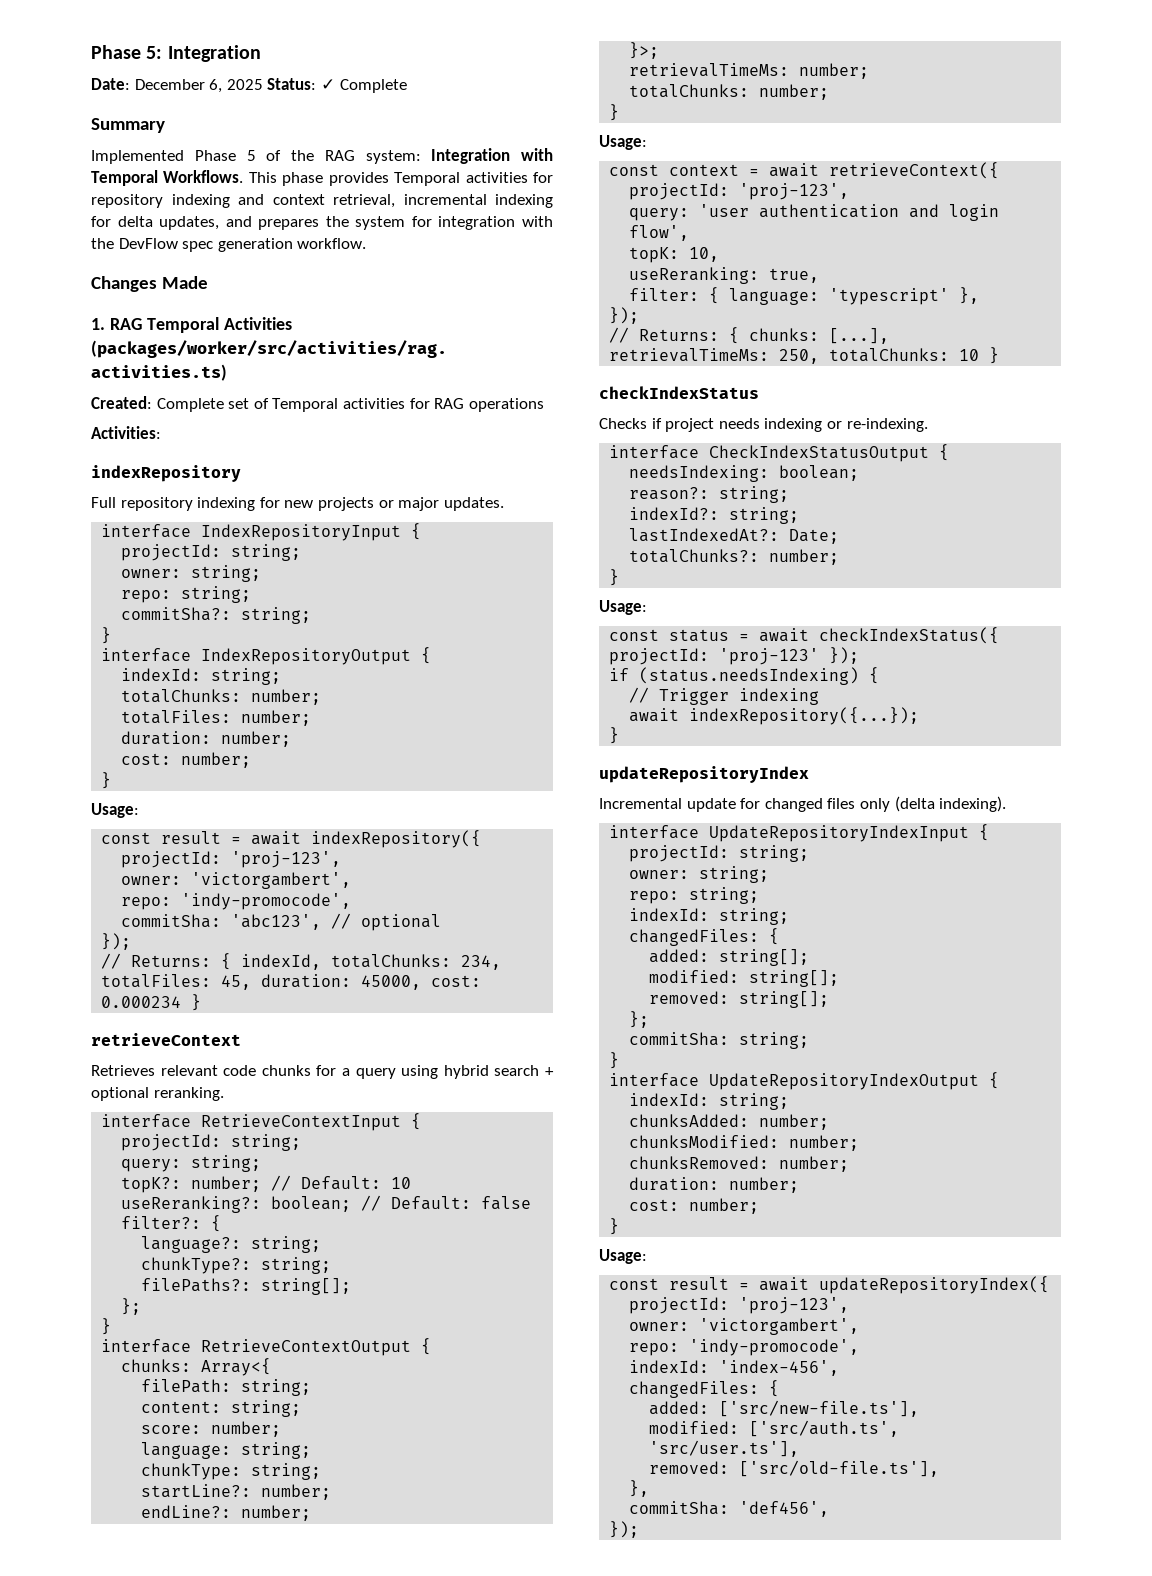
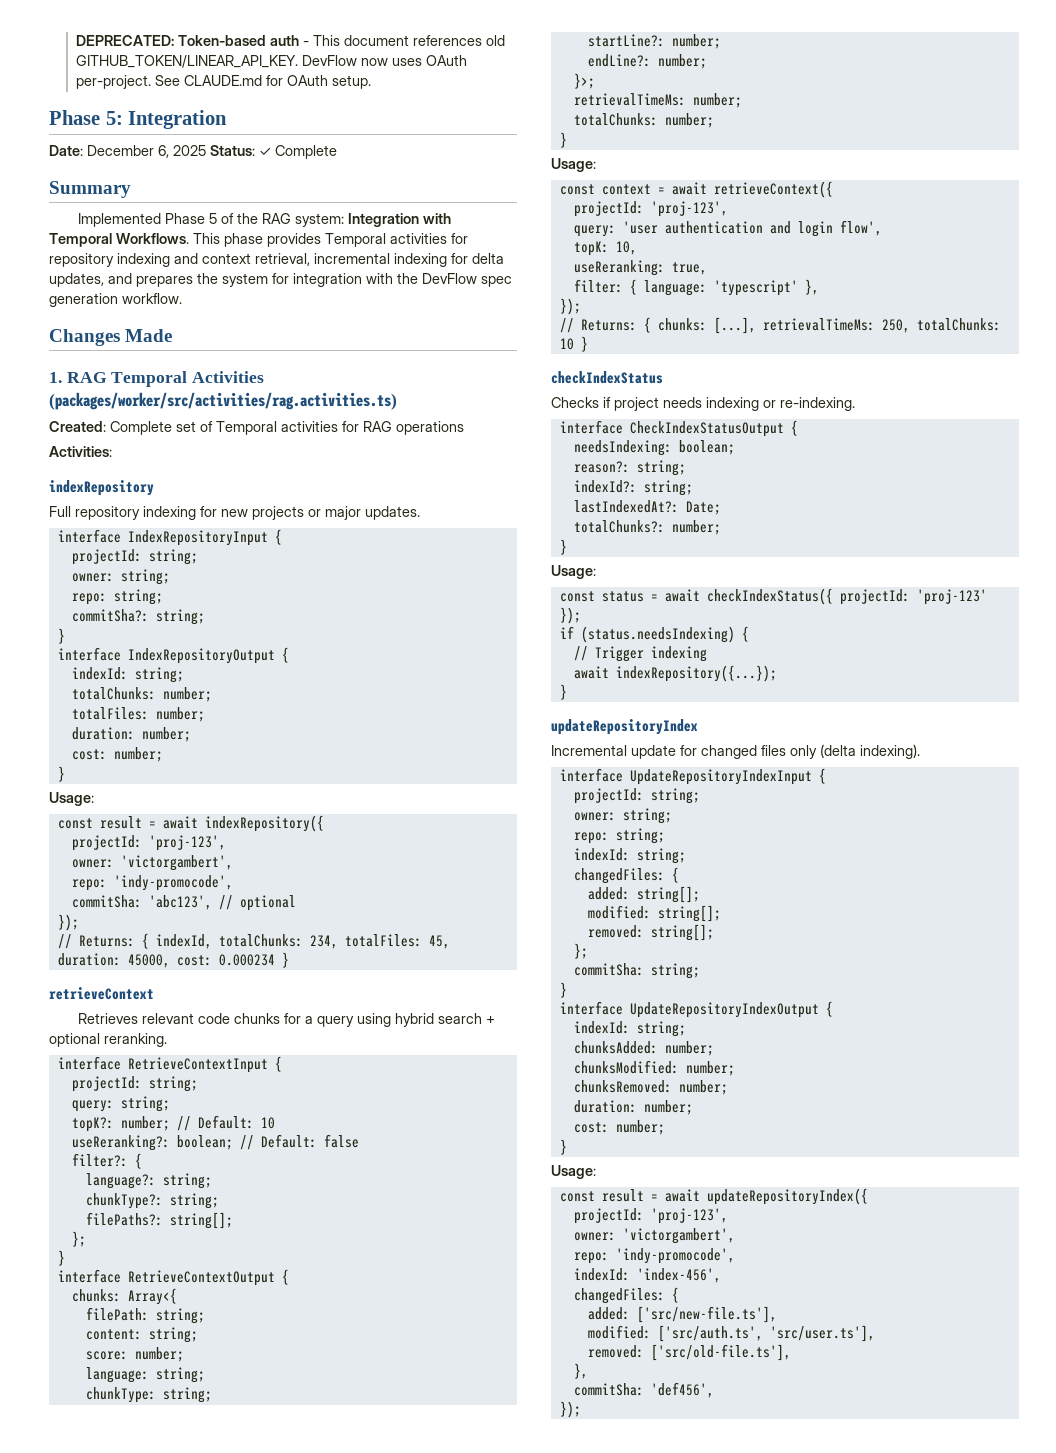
+ DEPRECATED: Token-based auth - This document references old GITHUB_TOKEN/LINEAR_API_KEY. DevFlow now uses OAuth per-project. See CLAUDE.md for OAuth setup.

